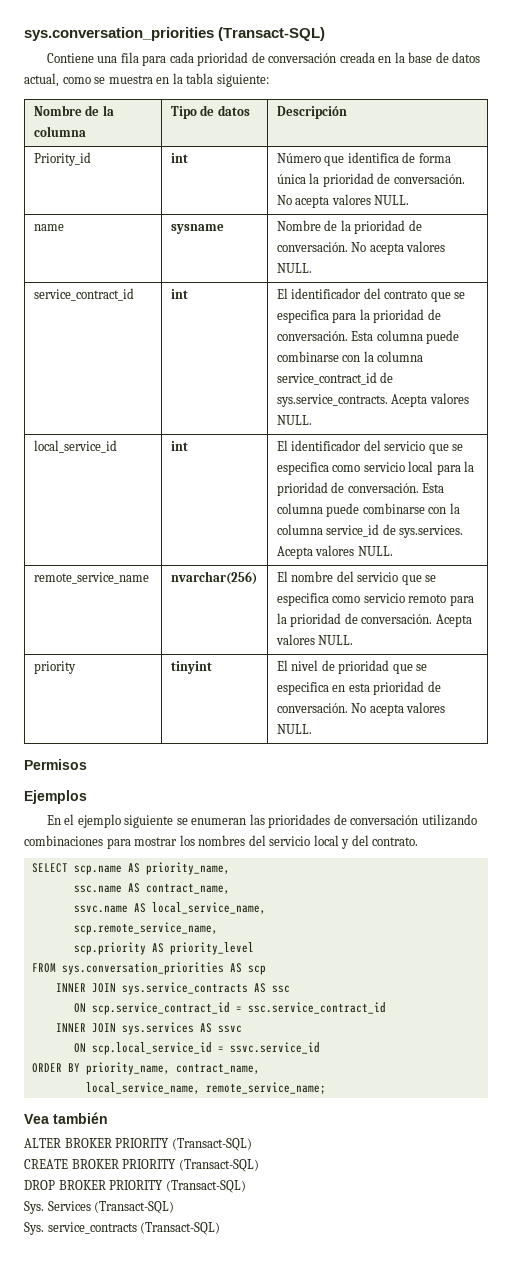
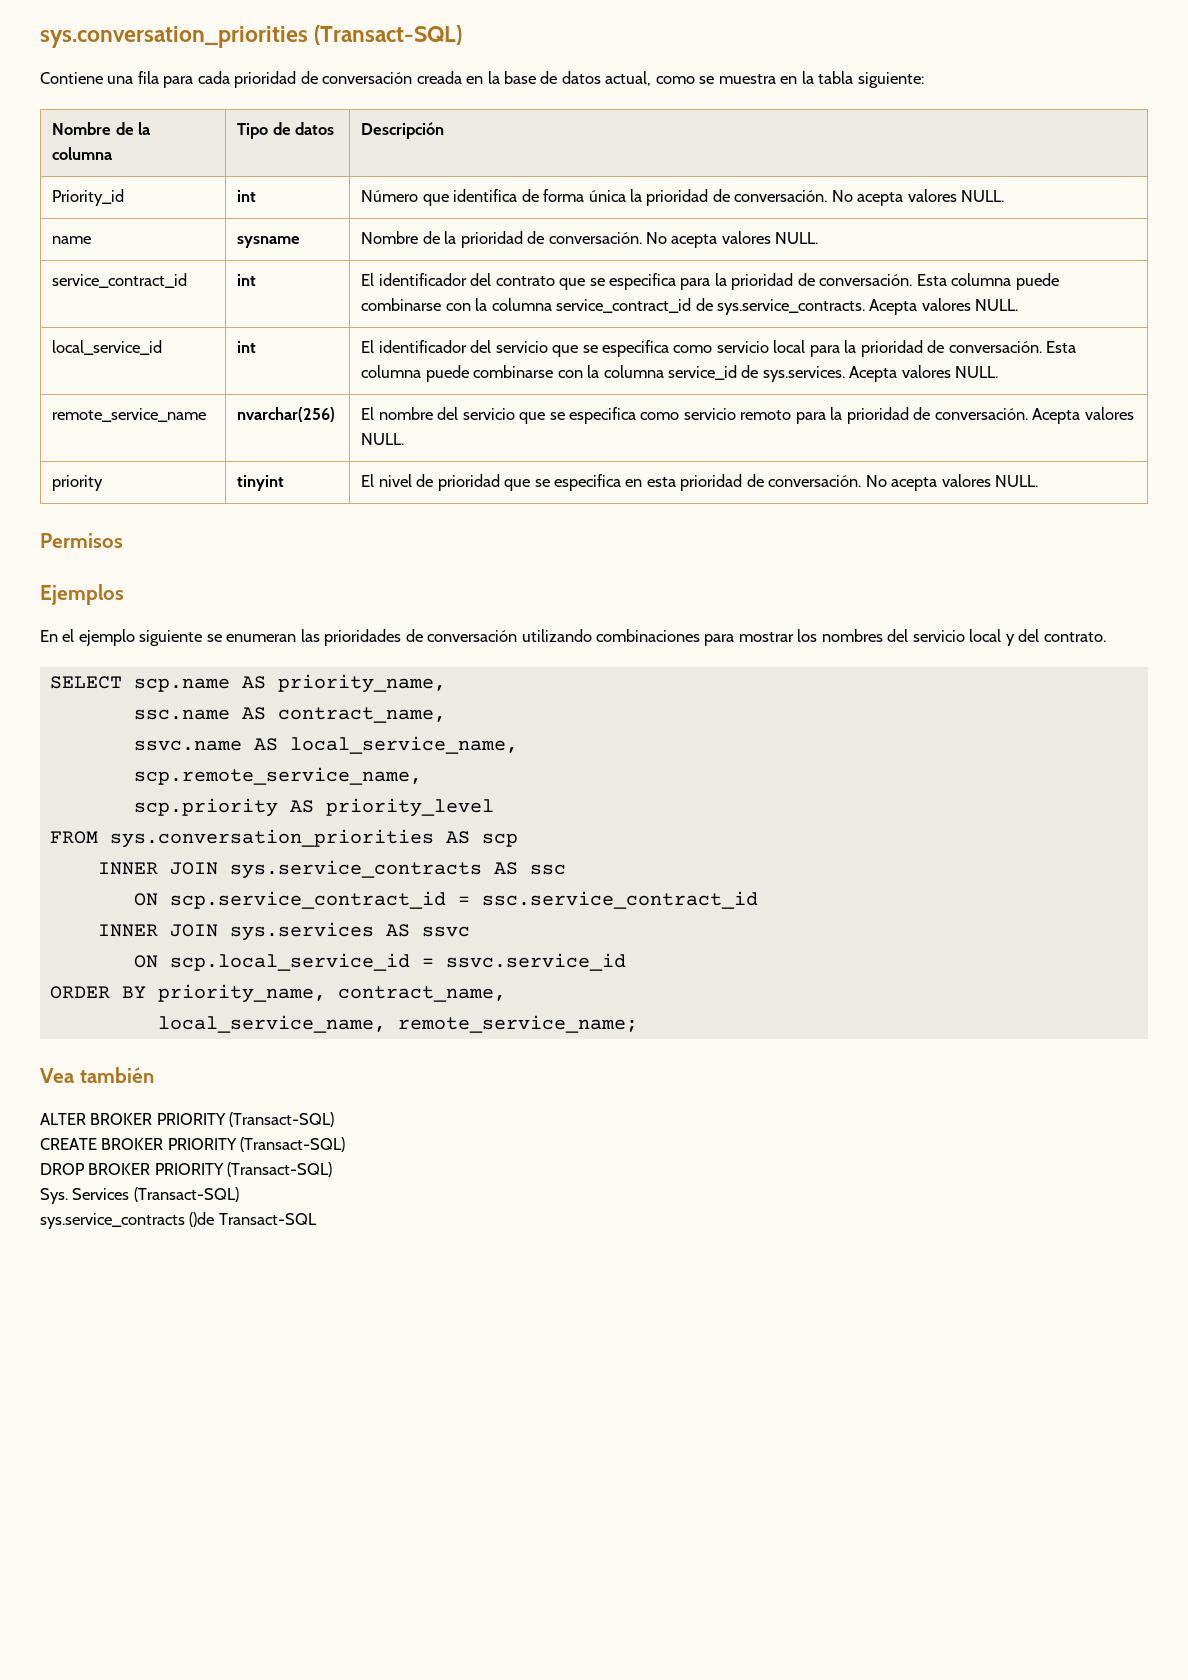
- Sys. service_contracts (Transact-SQL)
+ sys.service_contracts ()de Transact-SQL

